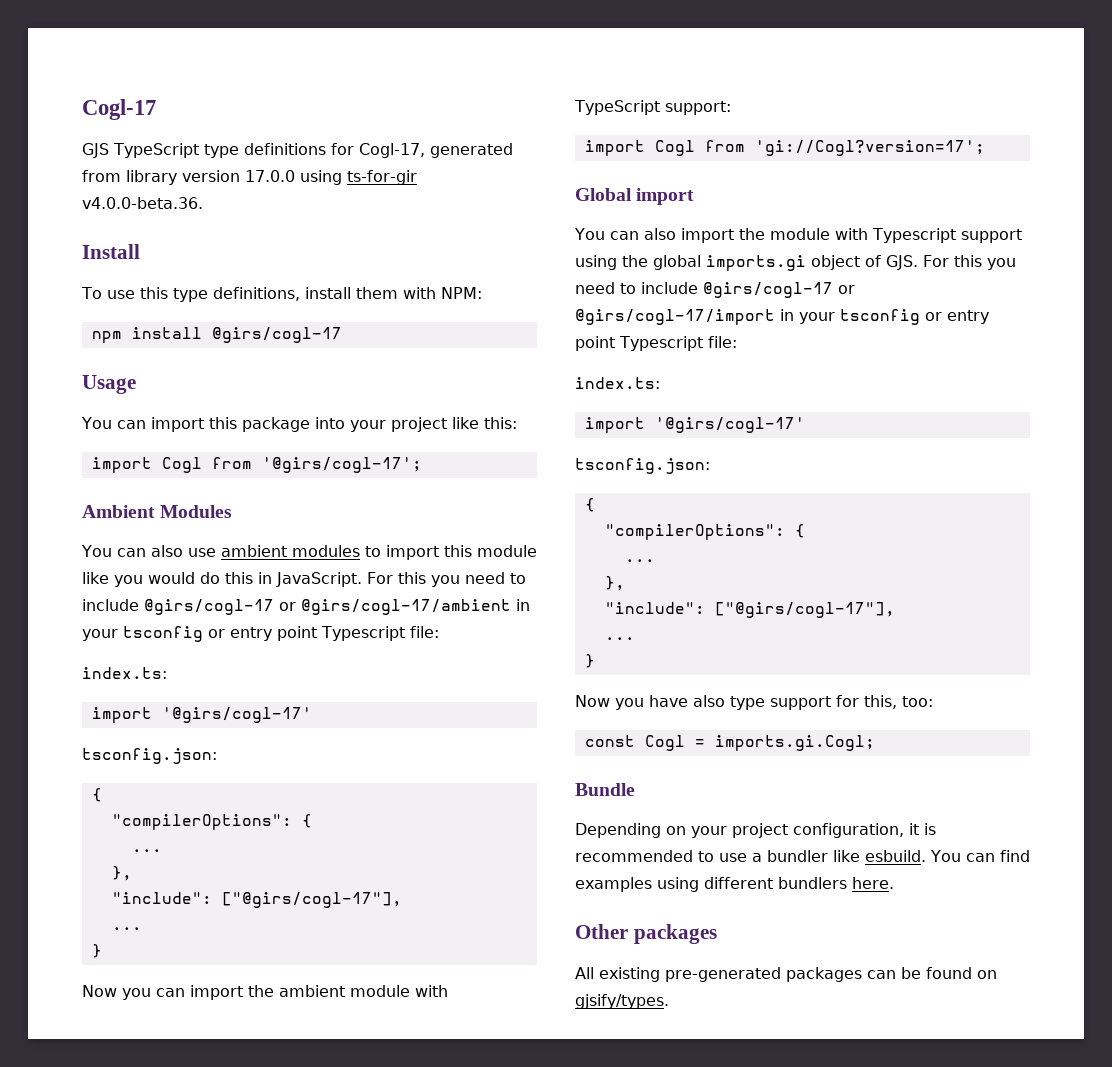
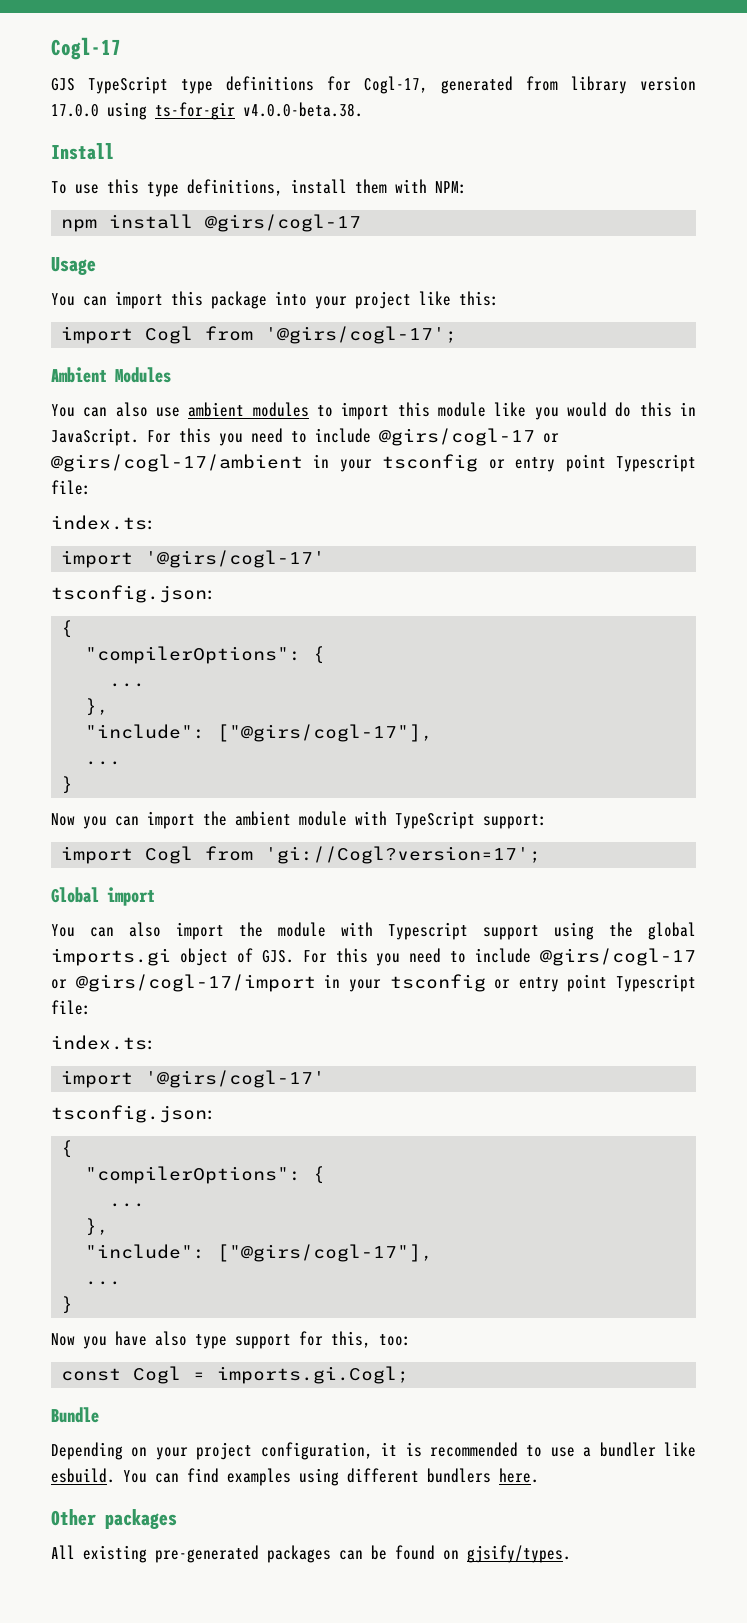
- GJS TypeScript type definitions for Cogl-17, generated from library version 17.0.0 using ts-for-gir v4.0.0-beta.36.
+ GJS TypeScript type definitions for Cogl-17, generated from library version 17.0.0 using ts-for-gir v4.0.0-beta.38.

